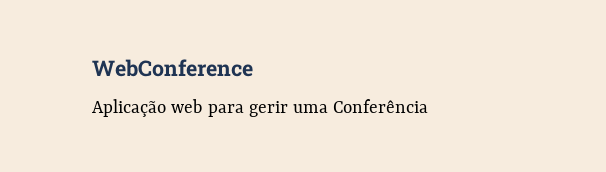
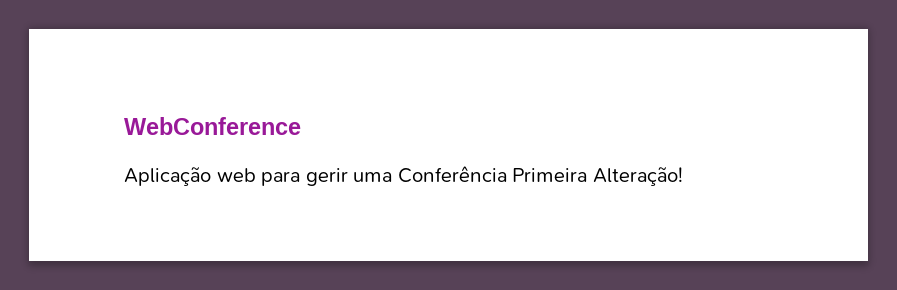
- Aplicação web para gerir uma Conferência
+ Aplicação web para gerir uma Conferência Primeira Alteração!

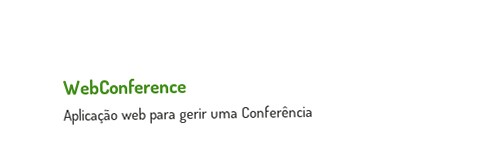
- Aplicação web para gerir uma Conferência Primeira Alteração!
+ Aplicação web para gerir uma Conferência

